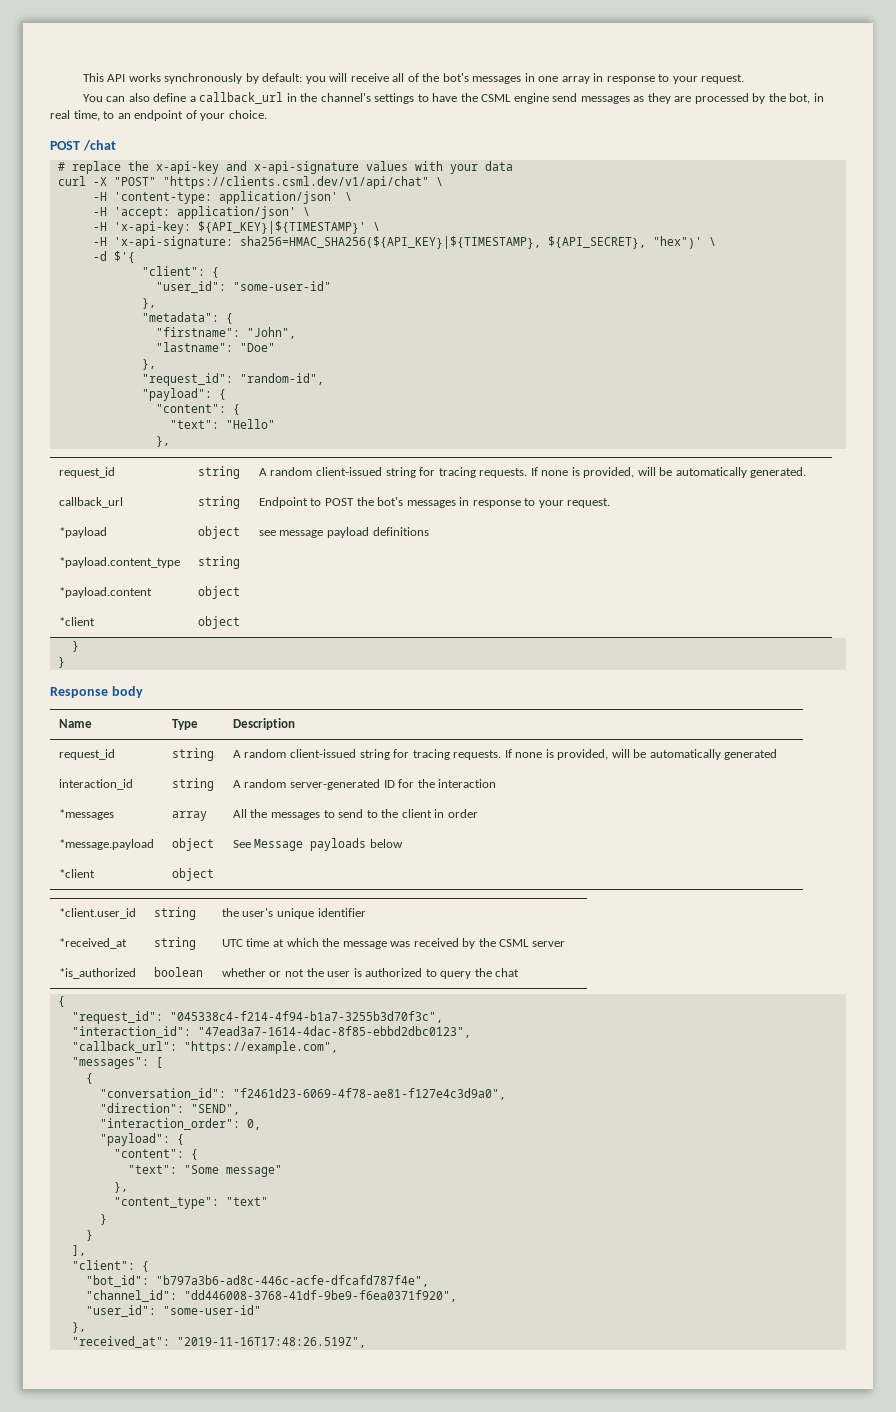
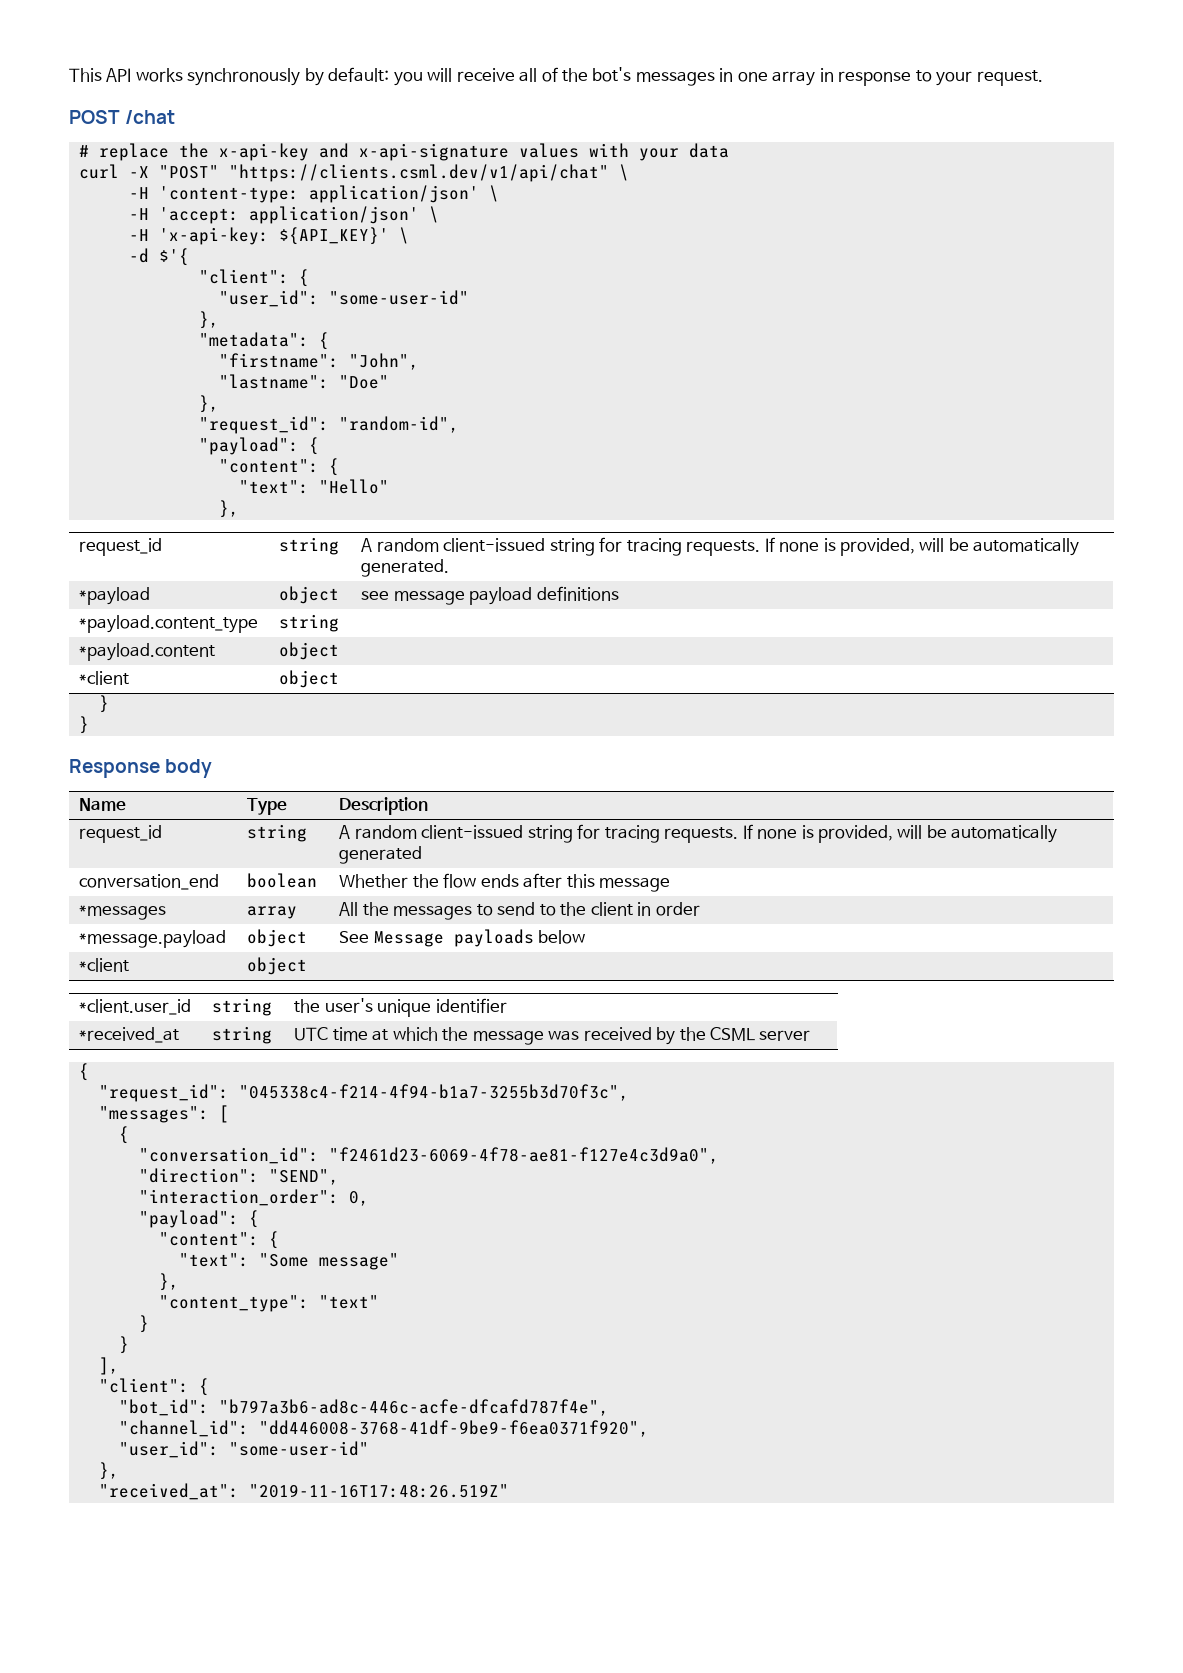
- You can also define a callback_url in the channel's settings to have the CSML engine send messages as they are processed by the bot, in real time, to an endpoint of your choice.
- -H 'x-api-key: ${API_KEY}|${TIMESTAMP}' \
- -H 'x-api-signature: sha256=HMAC_SHA256(${API_KEY}|${TIMESTAMP}, ${API_SECRET}, "hex")' \
+ -H 'x-api-key: ${API_KEY}' \
- callback_url | string | Endpoint to POST the bot's messages in response to your request.
- interaction_id | string | A random server-generated ID for the interaction
+ conversation_end | boolean | Whether the flow ends after this message
- *is_authorized | boolean | whether or not the user is authorized to query the chat
- "interaction_id": "47ead3a7-1614-4dac-8f85-ebbd2dbc0123",
- "callback_url": "https://example.com",
- "received_at": "2019-11-16T17:48:26.519Z",
+ "received_at": "2019-11-16T17:48:26.519Z"

